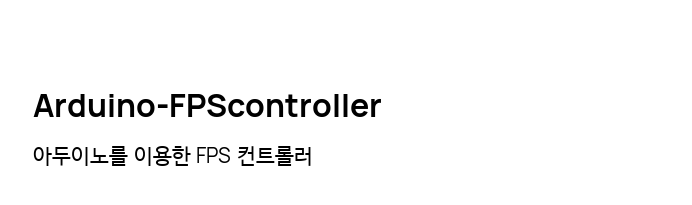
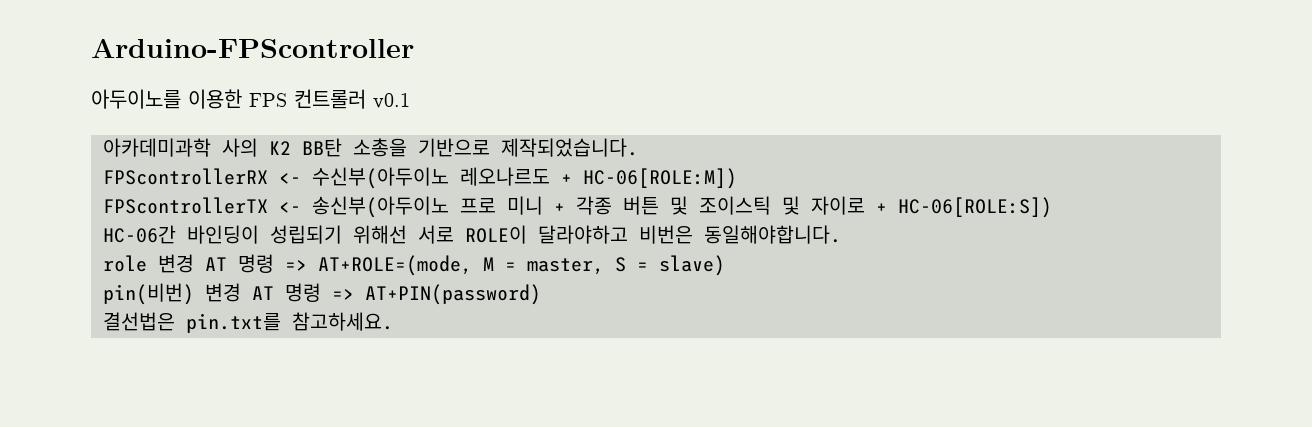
- 아두이노를 이용한 FPS 컨트롤러
+ 아두이노를 이용한 FPS 컨트롤러 v0.1
+ 아카데미과학 사의 K2 BB탄 소총을 기반으로 제작되었습니다.
+ FPScontrollerRX <- 수신부(아두이노 레오나르도 + HC-06[ROLE:M])
+ FPScontrollerTX <- 송신부(아두이노 프로 미니 + 각종 버튼 및 조이스틱 및 자이로 + HC-06[ROLE:S])
+ HC-06간 바인딩이 성립되기 위해선 서로 ROLE이 달라야하고 비번은 동일해야합니다.
+ role 변경 AT 명령 => AT+ROLE=(mode, M = master, S = slave)
+ pin(비번) 변경 AT 명령 => AT+PIN(password)
+ 결선법은 pin.txt를 참고하세요.

